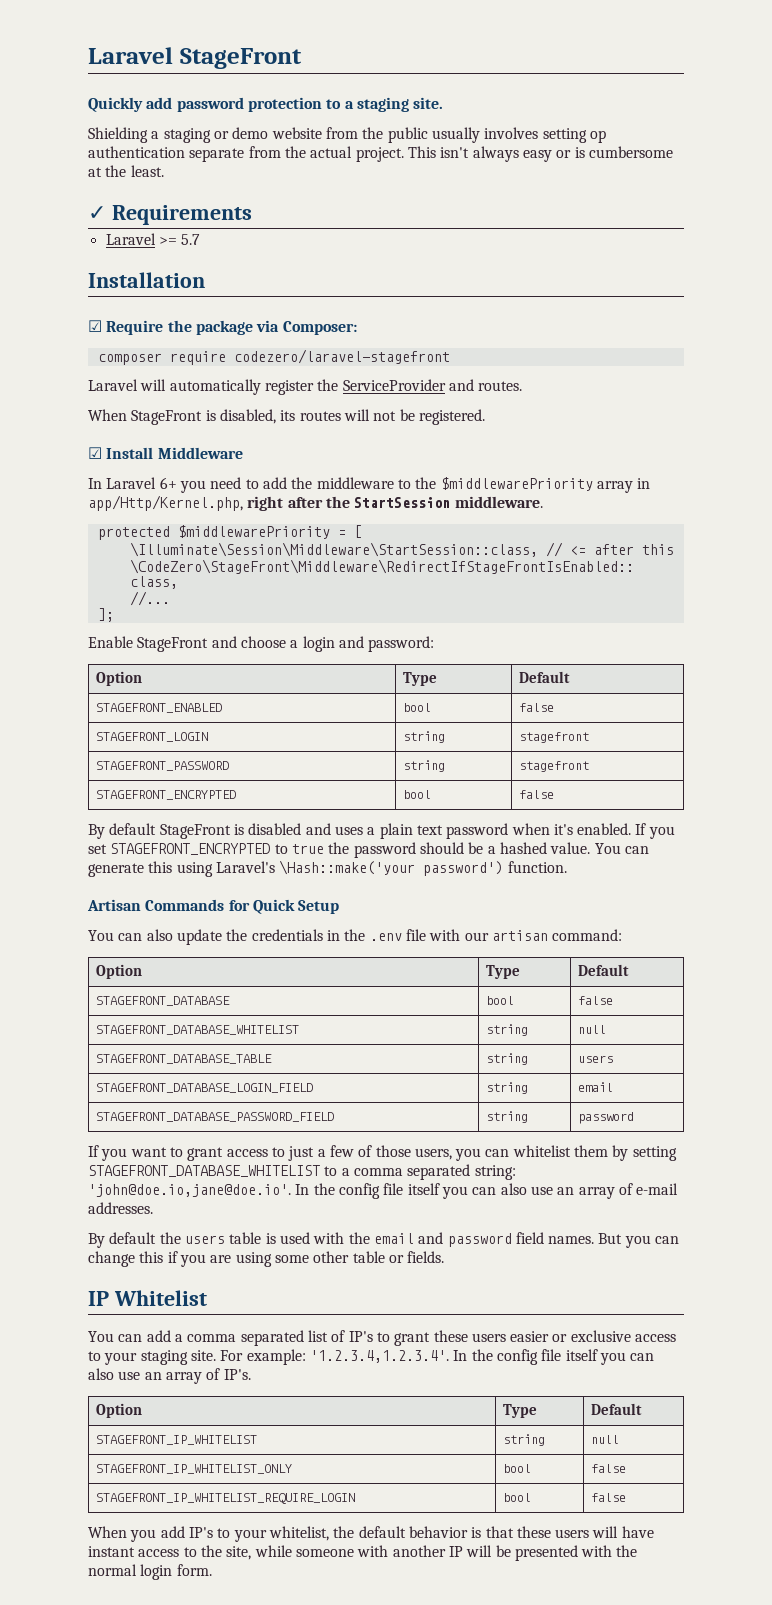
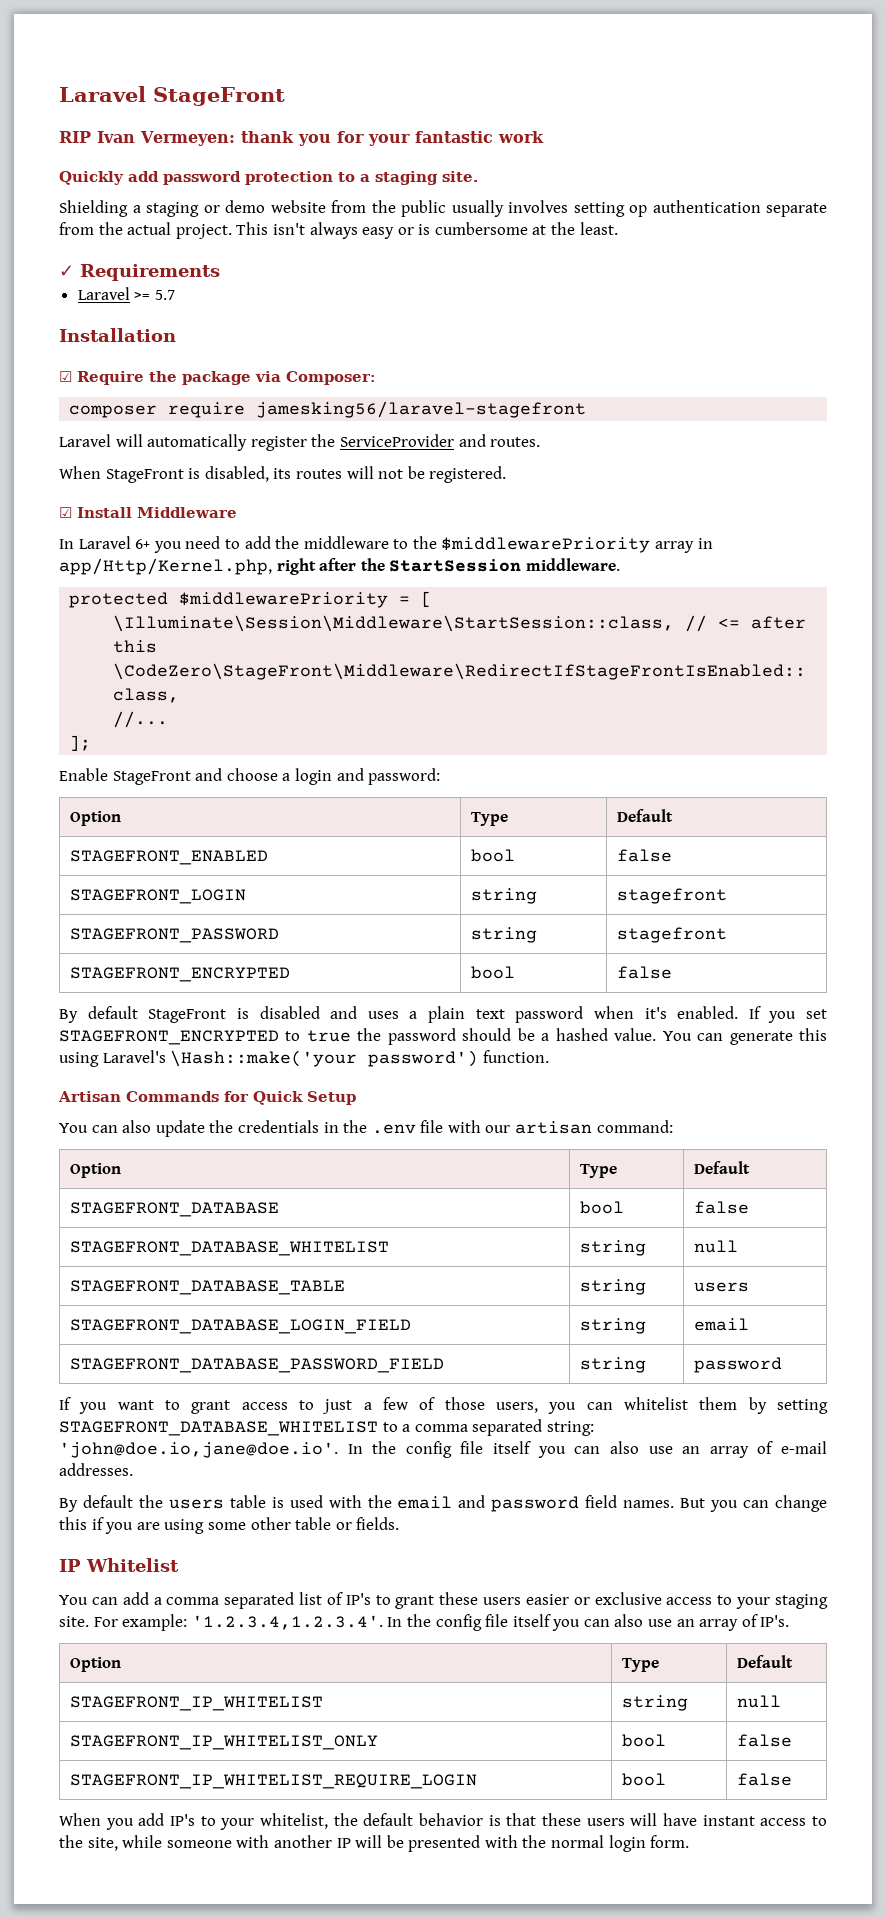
+ RIP Ivan Vermeyen: thank you for your fantastic work
- composer require codezero/laravel-stagefront
+ composer require jamesking56/laravel-stagefront

